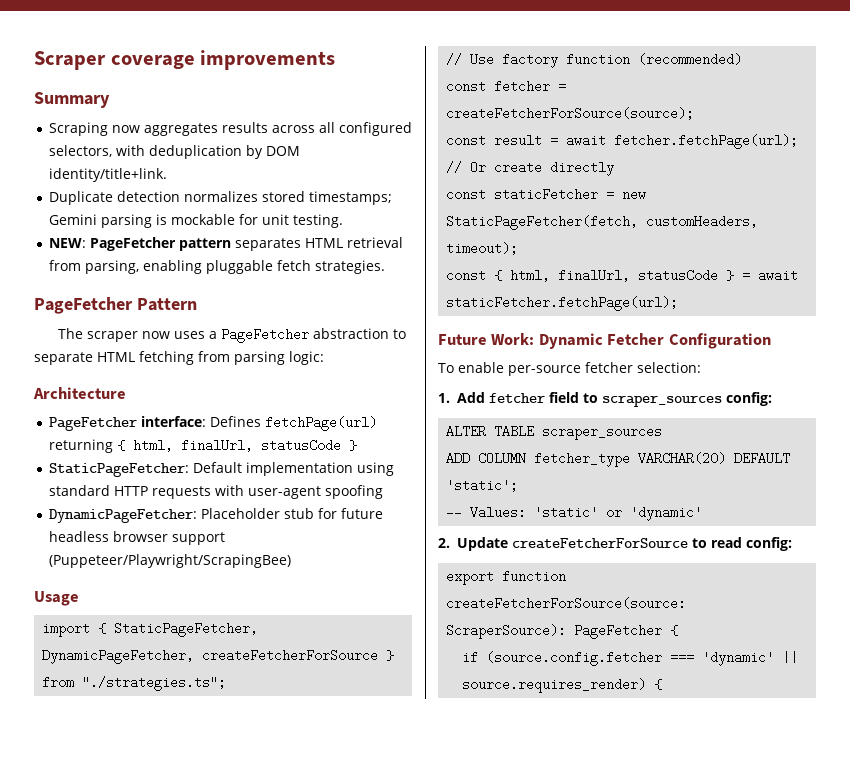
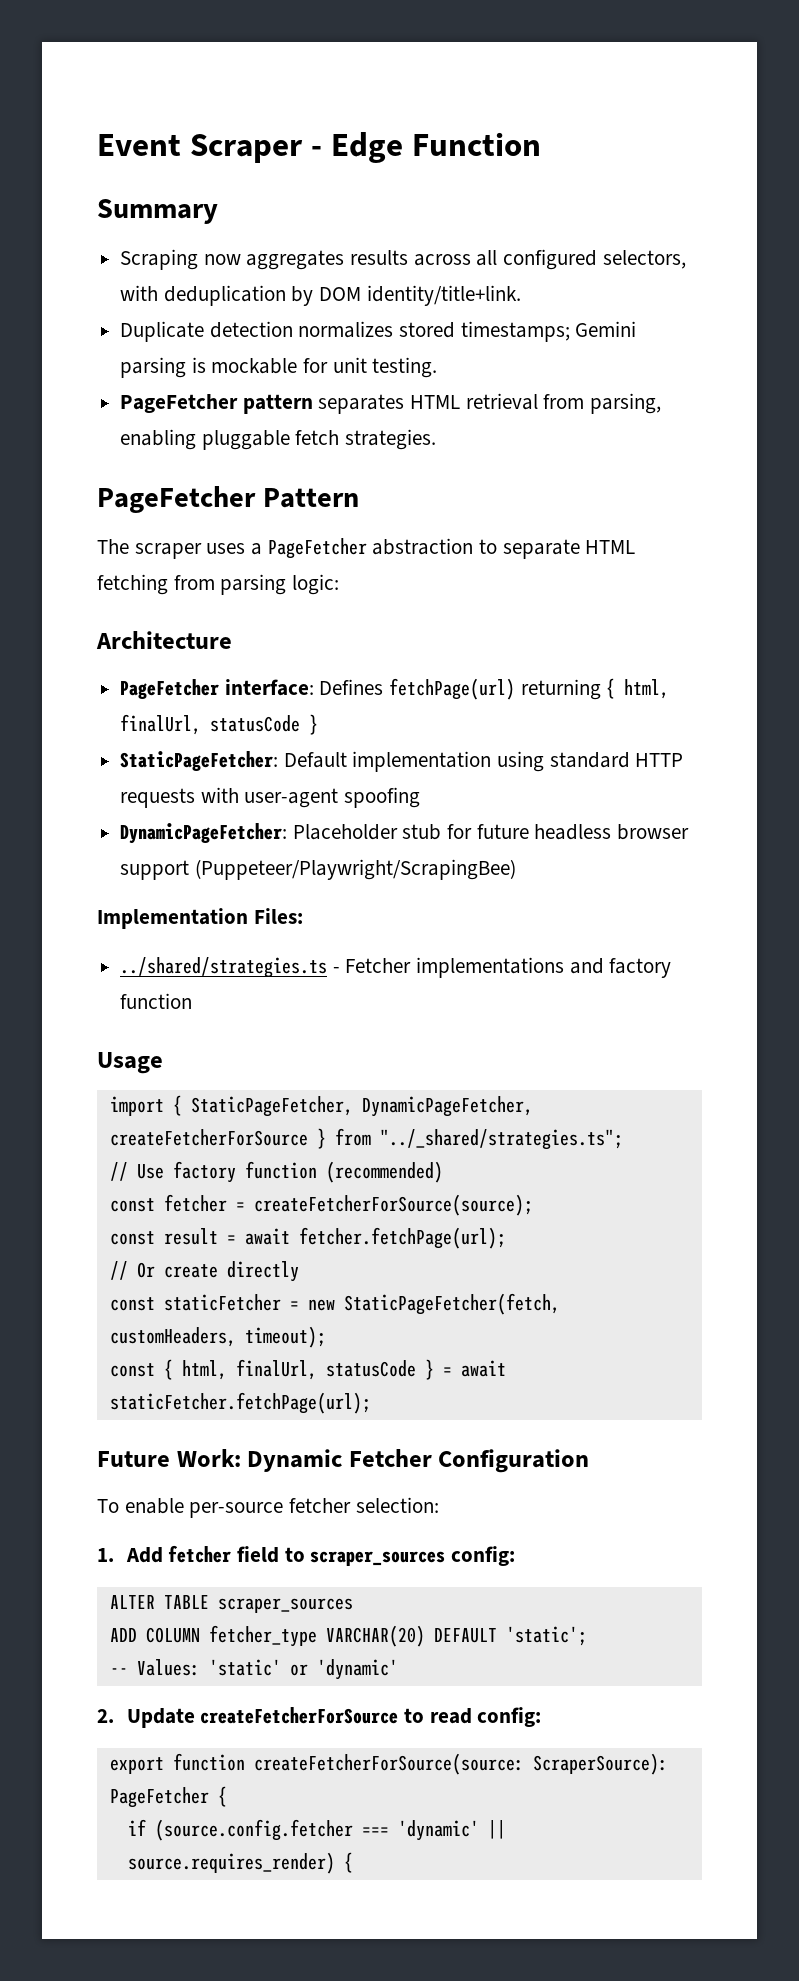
- Scraper coverage improvements
+ Event Scraper - Edge Function
- NEW: PageFetcher pattern separates HTML retrieval from parsing, enabling pluggable fetch strategies.
+ PageFetcher pattern separates HTML retrieval from parsing, enabling pluggable fetch strategies.
- The scraper now uses a PageFetcher abstraction to separate HTML fetching from parsing logic:
+ The scraper uses a PageFetcher abstraction to separate HTML fetching from parsing logic:
+ Implementation Files:
+ ../shared/strategies.ts - Fetcher implementations and factory function
- import { StaticPageFetcher, DynamicPageFetcher, createFetcherForSource } from "./strategies.ts";
+ import { StaticPageFetcher, DynamicPageFetcher, createFetcherForSource } from "../_shared/strategies.ts";

